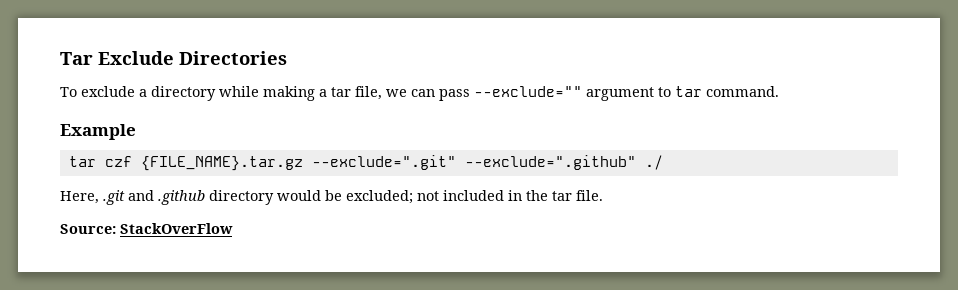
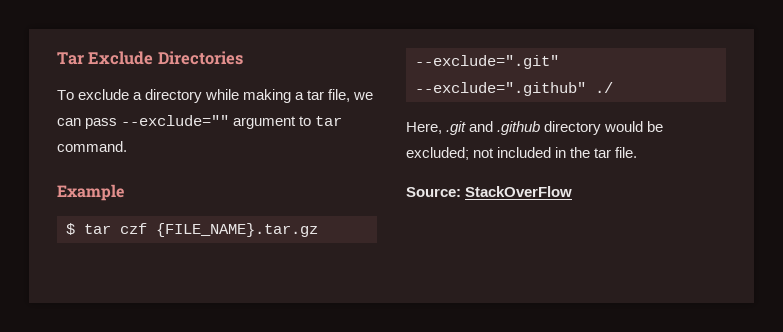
- tar czf {FILE_NAME}.tar.gz --exclude=".git" --exclude=".github" ./
+ $ tar czf {FILE_NAME}.tar.gz --exclude=".git" --exclude=".github" ./

